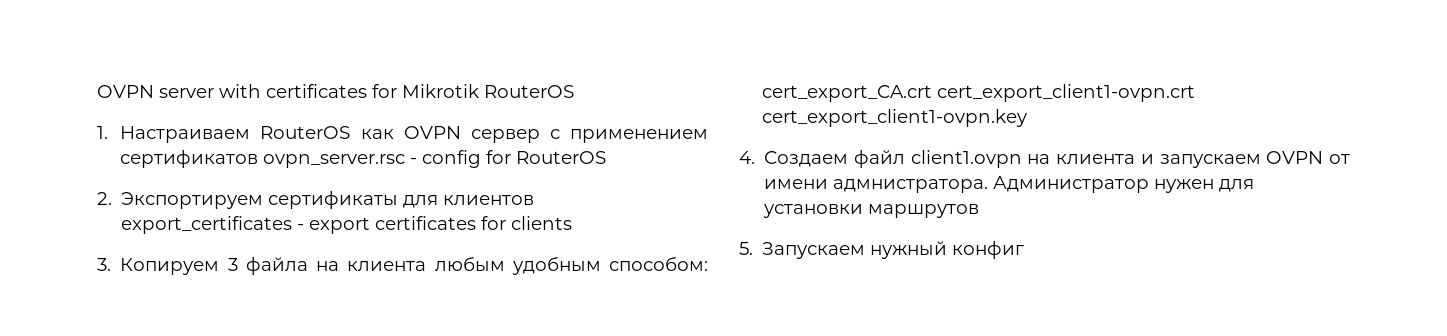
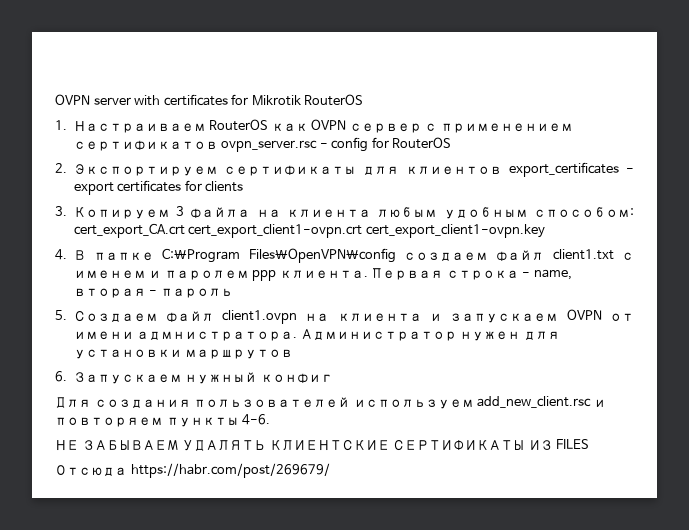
- 4. Создаем файл client1.ovpn на клиента и запускаем OVPN от имени адмнистратора.
+ 4. В папке C:\Program Files\OpenVPN\config создаем файл client1.txt с именем и паролем ppp клиента. Первая строка - name, вторая - пароль
+ 5. Создаем файл client1.ovpn на клиента и запускаем OVPN от имени адмнистратора.
- 5. Запускаем нужный конфиг
+ 6. Запускаем нужный конфиг
+ Для создания пользователей используем add_new_client.rsc и повторяем пункты 4-6.
+ НЕ ЗАБЫВАЕМ УДАЛЯТЬ КЛИЕНТСКИЕ СЕРТИФИКАТЫ ИЗ FILES
+ Отсюда https://habr.com/post/269679/

